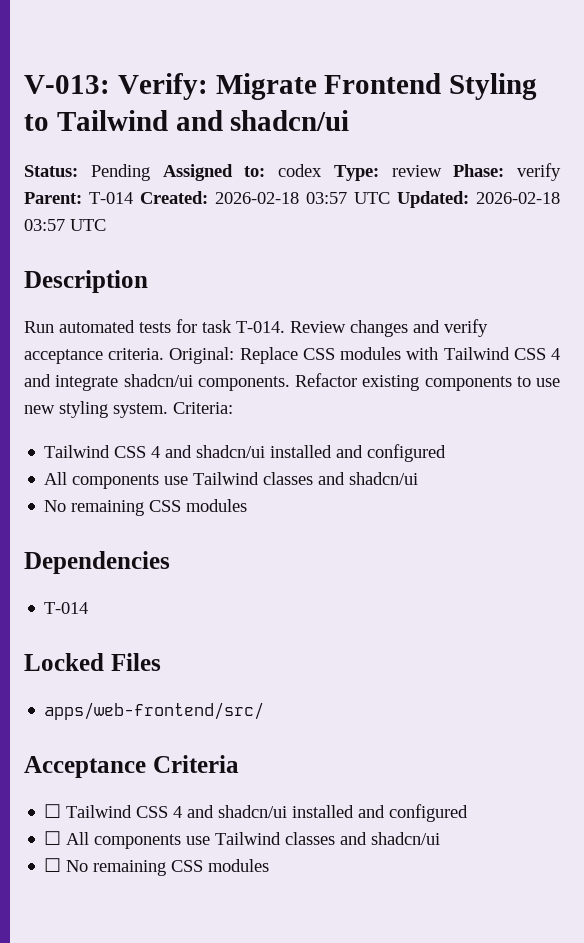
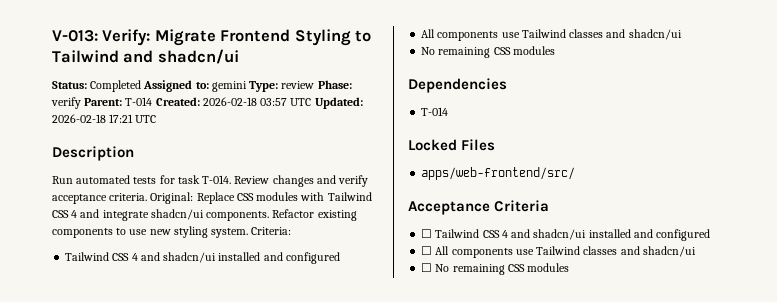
- Status: Pending Assigned to: codex Type: review Phase: verify Parent: T-014 Created: 2026-02-18 03:57 UTC Updated: 2026-02-18 03:57 UTC
+ Status: Completed Assigned to: gemini Type: review Phase: verify Parent: T-014 Created: 2026-02-18 03:57 UTC Updated: 2026-02-18 17:21 UTC

